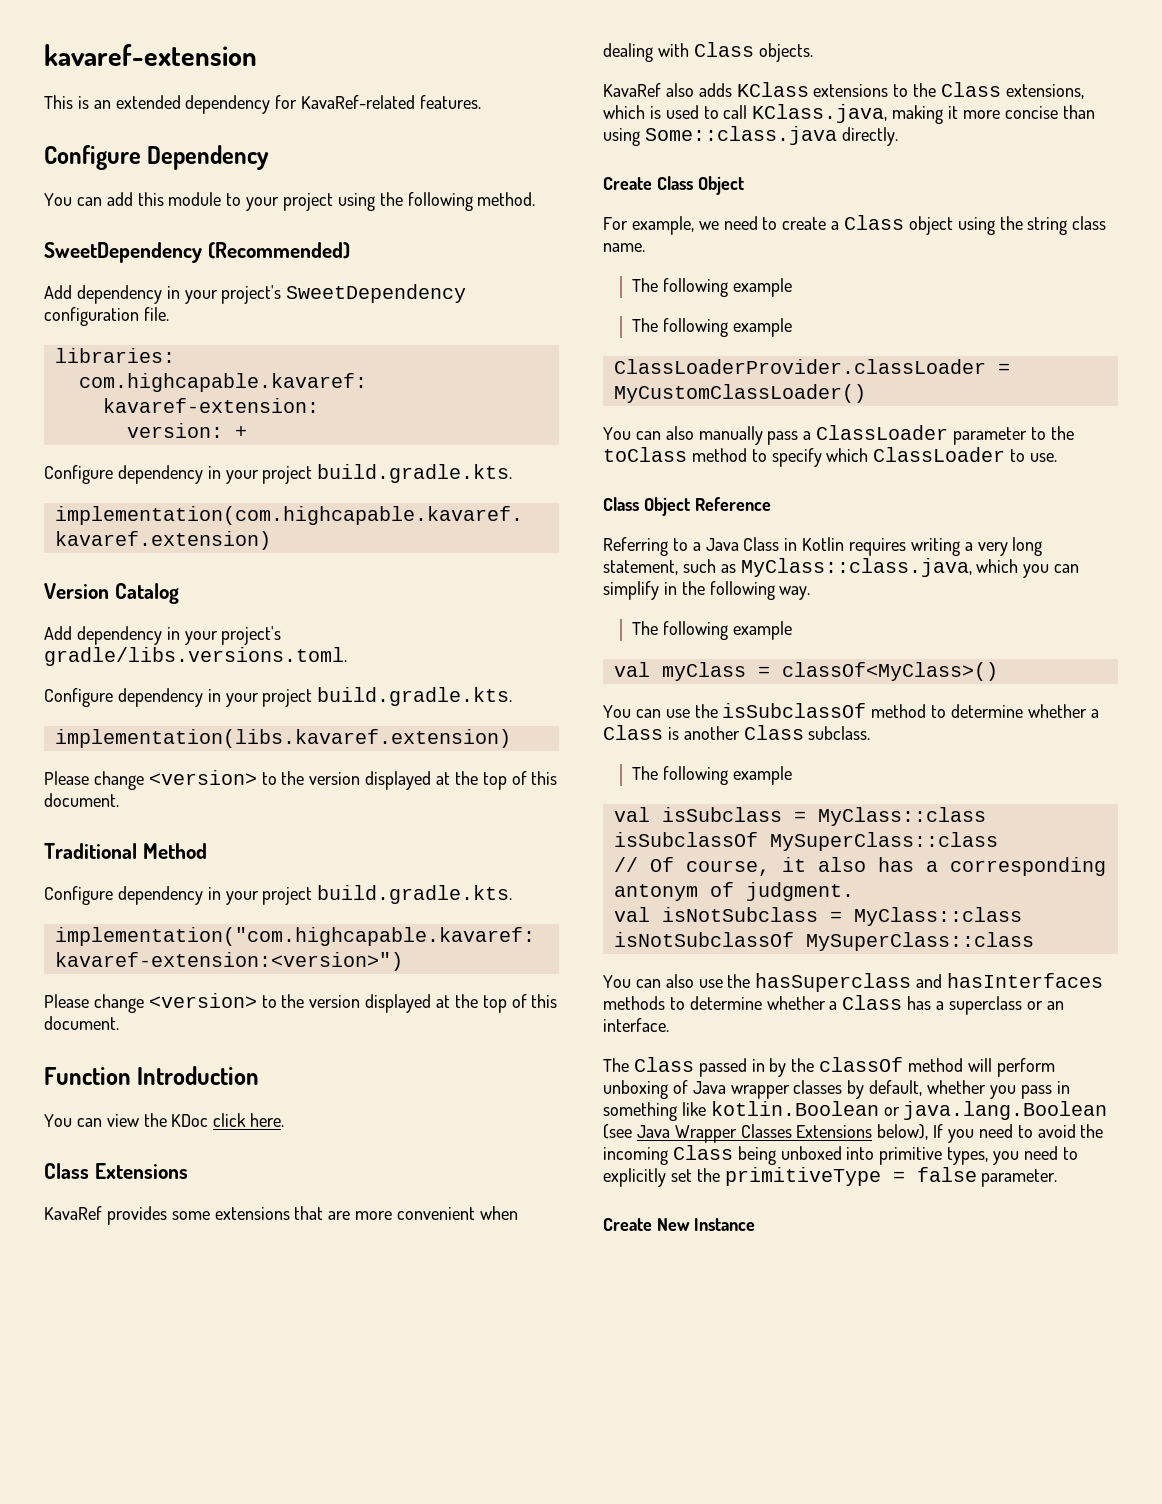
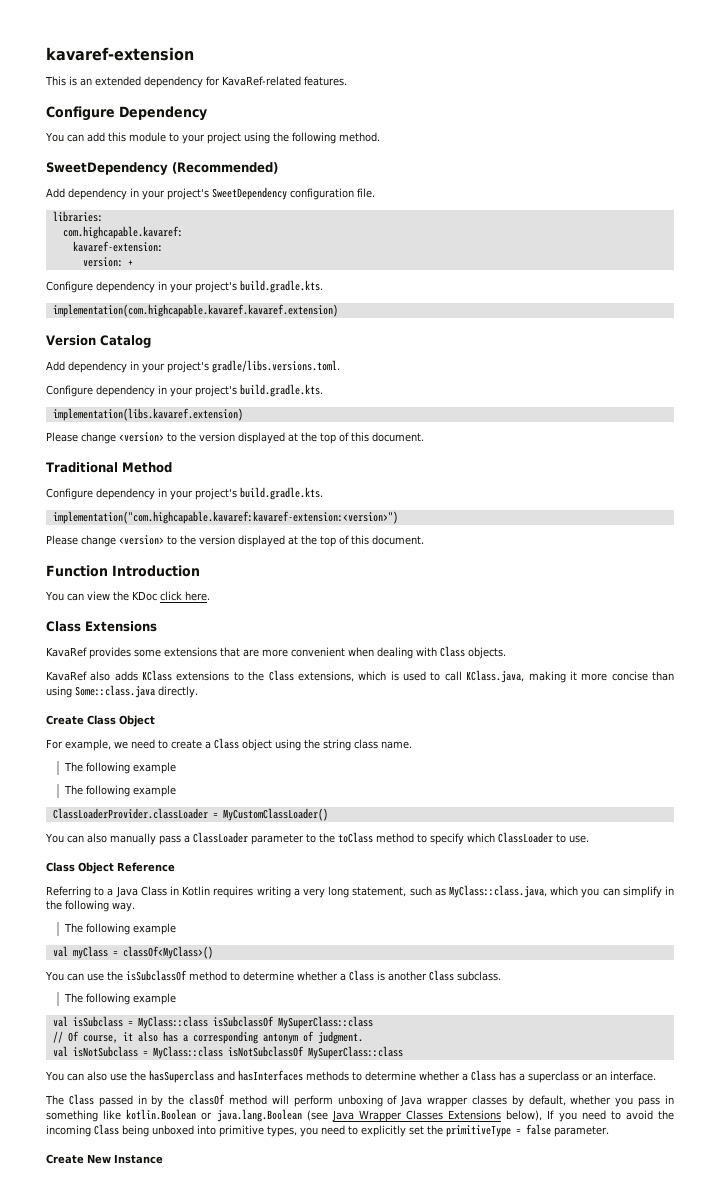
  version: +
- Configure dependency in your project build.gradle.kts.
+ Configure dependency in your project's build.gradle.kts.
  Add dependency in your project's gradle/libs.versions.toml.
- Configure dependency in your project build.gradle.kts.
+ Configure dependency in your project's build.gradle.kts.
  Traditional Method
- Configure dependency in your project build.gradle.kts.
+ Configure dependency in your project's build.gradle.kts.

